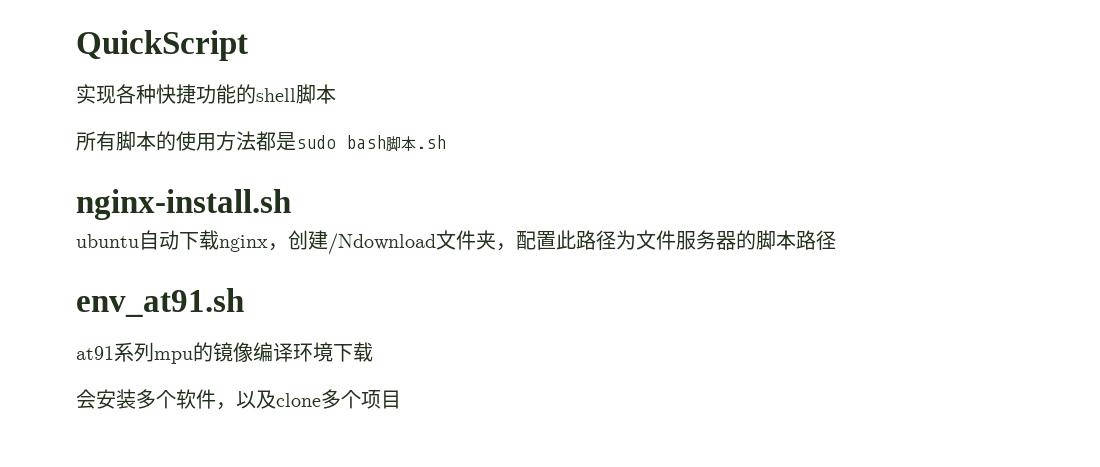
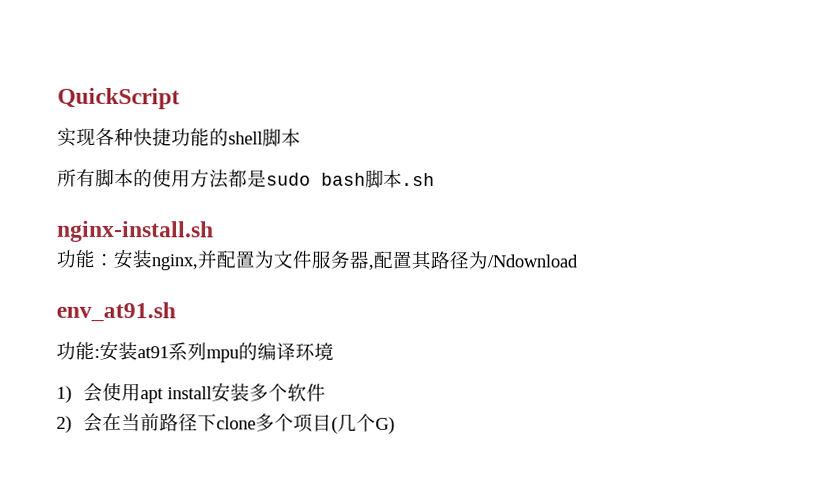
- ubuntu自动下载nginx，创建/Ndownload文件夹，配置此路径为文件服务器的脚本路径
+ 功能：安装nginx,并配置为文件服务器,配置其路径为/Ndownload
- at91系列mpu的镜像编译环境下载
- 会安装多个软件，以及clone多个项目
+ 功能:安装at91系列mpu的编译环境
+ 1)会使用apt install安装多个软件
+ 2)会在当前路径下clone多个项目(几个G)

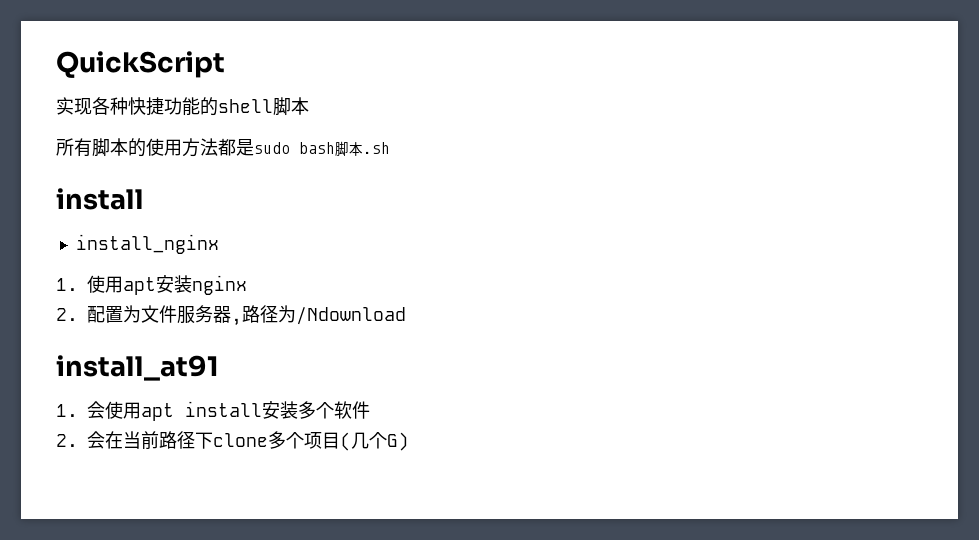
  所有脚本的使用方法都是sudo bash脚本.sh
- nginx-install.sh
- 功能：安装nginx,并配置为文件服务器,配置其路径为/Ndownload
+ install
+ install_nginx
+ 1.使用apt安装nginx
+ 2.配置为文件服务器,路径为/Ndownload
- env_at91.sh
- 功能:安装at91系列mpu的编译环境
- 1)会使用apt install安装多个软件
+ install_at91
+ 1.会使用apt install安装多个软件
- 2)会在当前路径下clone多个项目(几个G)
+ 2.会在当前路径下clone多个项目(几个G)

